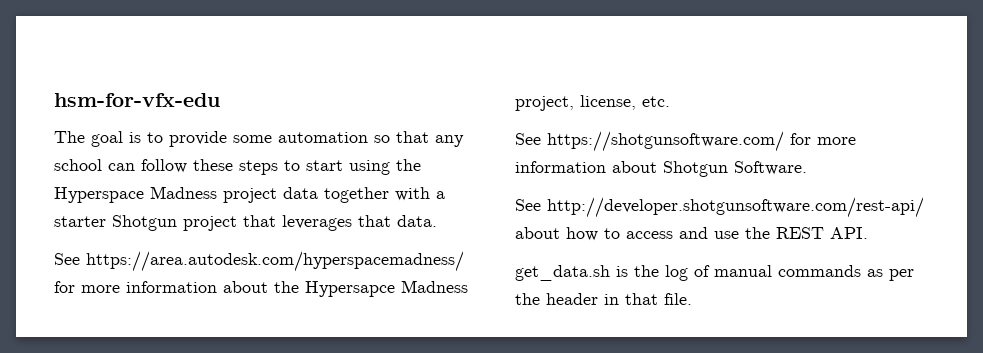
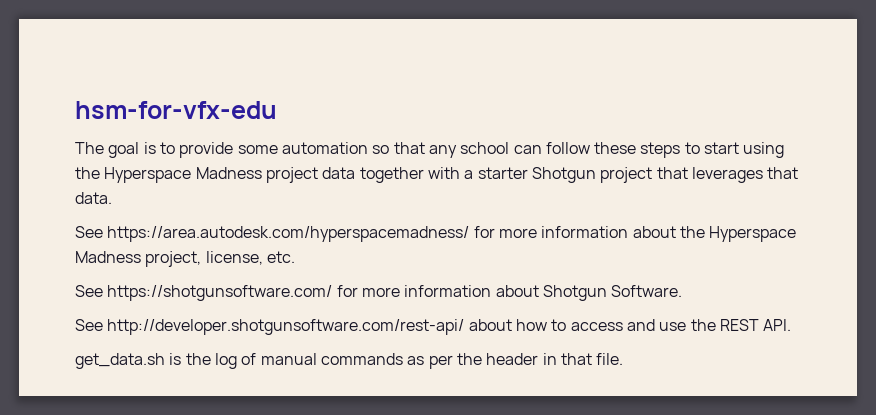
- See https://area.autodesk.com/hyperspacemadness/ for more information about the Hypersapce Madness project, license, etc.
+ See https://area.autodesk.com/hyperspacemadness/ for more information about the Hyperspace Madness project, license, etc.

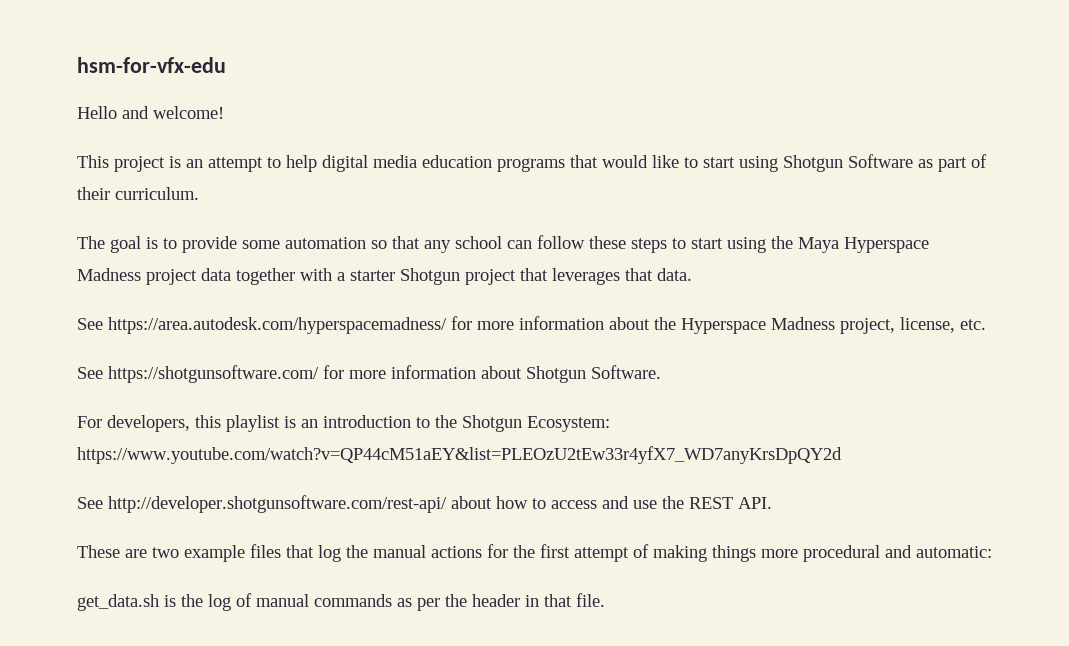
+ Hello and welcome!
+ This project is an attempt to help digital media education programs that would like to start using Shotgun Software as part of their curriculum.
- The goal is to provide some automation so that any school can follow these steps to start using the Hyperspace Madness project data together with a starter Shotgun project that leverages that data.
+ The goal is to provide some automation so that any school can follow these steps to start using the Maya Hyperspace Madness project data together with a starter Shotgun project that leverages that data.
+ For developers, this playlist is an introduction to the Shotgun Ecosystem: https://www.youtube.com/watch?v=QP44cM51aEY&list=PLEOzU2tEw33r4yfX7_WD7anyKrsDpQY2d
+ These are two example files that log the manual actions for the first attempt of making things more procedural and automatic:

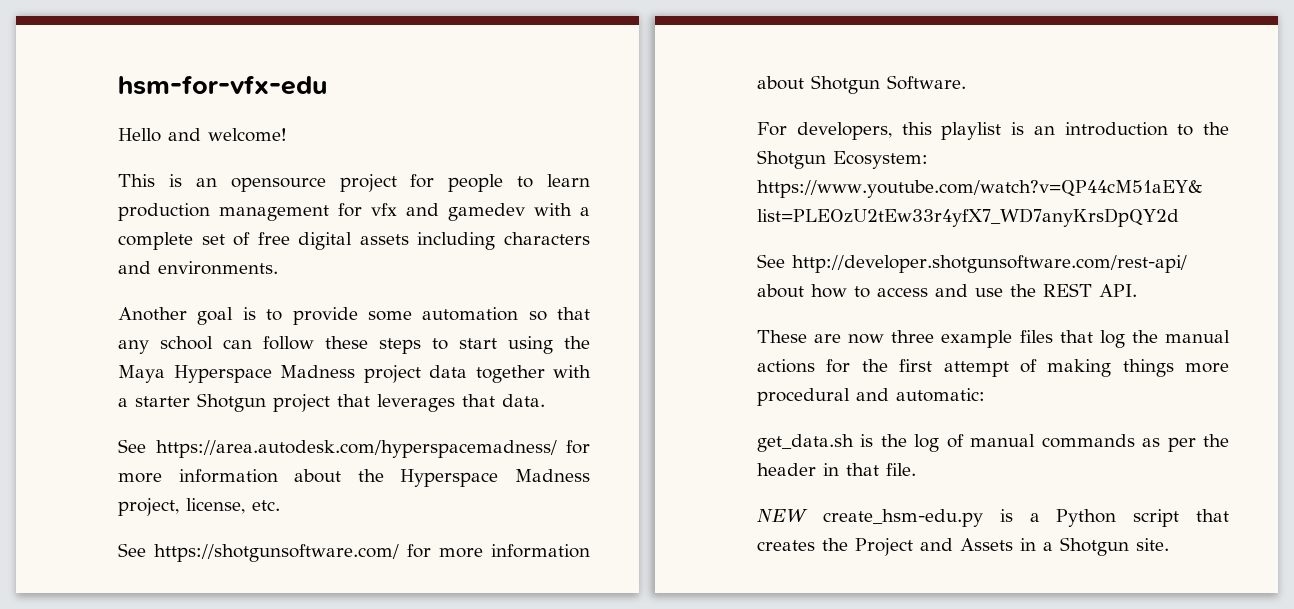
- This project is an attempt to help digital media education programs that would like to start using Shotgun Software as part of their curriculum.
- The goal is to provide some automation so that any school can follow these steps to start using the Maya Hyperspace Madness project data together with a starter Shotgun project that leverages that data.
+ This is an opensource project for people to learn production management for vfx and gamedev with a complete set of free digital assets including characters and environments.
+ Another goal is to provide some automation so that any school can follow these steps to start using the Maya Hyperspace Madness project data together with a starter Shotgun project that leverages that data.
- These are two example files that log the manual actions for the first attempt of making things more procedural and automatic:
+ These are now three example files that log the manual actions for the first attempt of making things more procedural and automatic:
+ NEW create_hsm-edu.py is a Python script that creates the Project and Assets in a Shotgun site.

